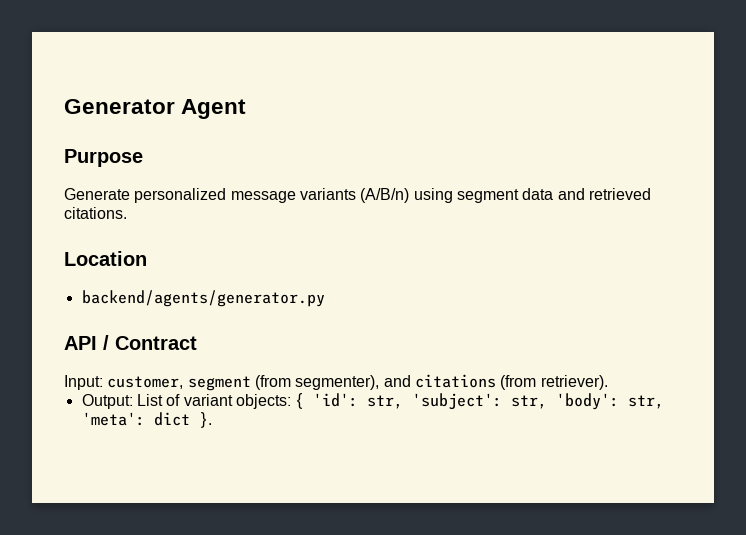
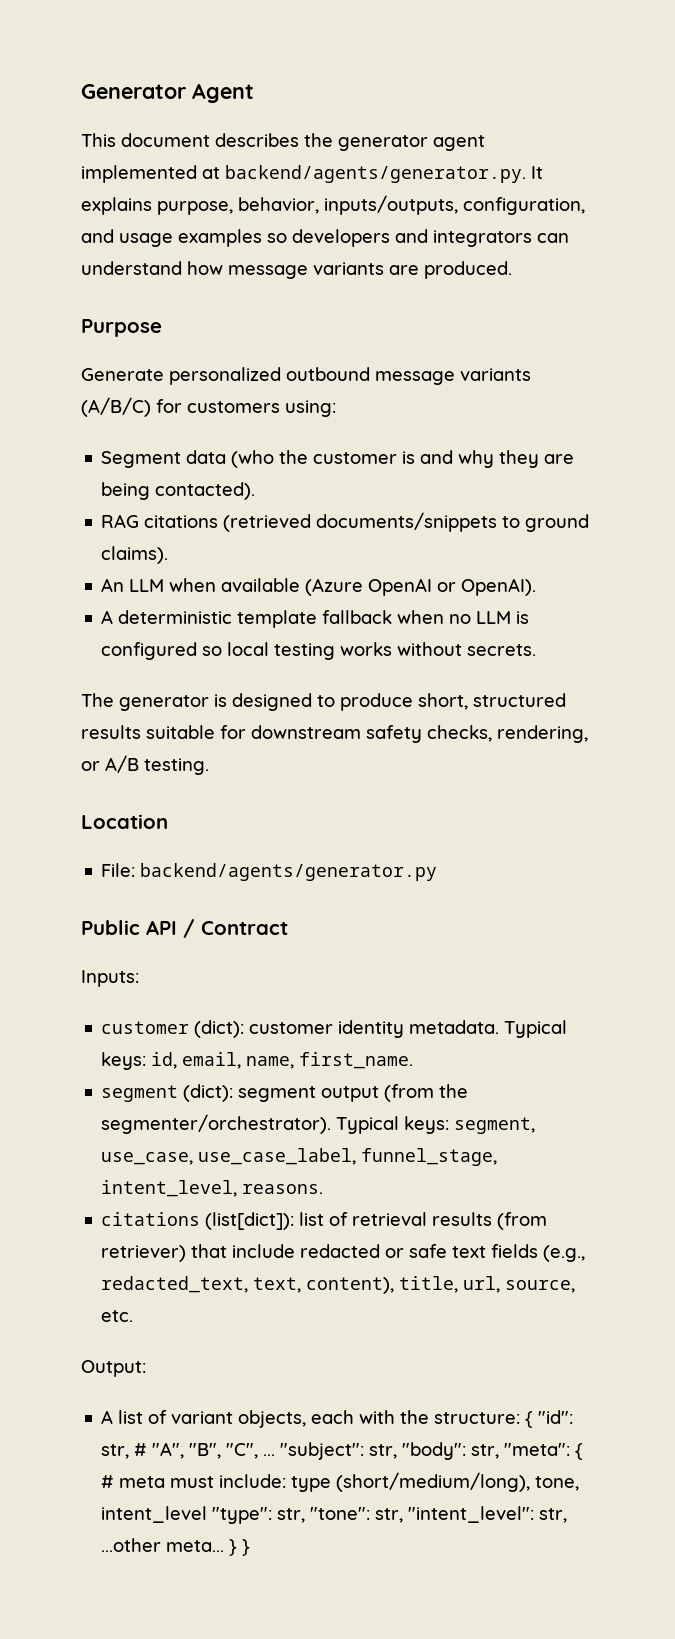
+ This document describes the generator agent implemented at backend/agents/generator.py. It explains purpose, behavior, inputs/outputs, configuration, and usage examples so developers and integrators can understand how message variants are produced.
- Generate personalized message variants (A/B/n) using segment data and retrieved citations.
+ Generate personalized outbound message variants (A/B/C) for customers using:
+ Segment data (who the customer is and why they are being contacted).
+ RAG citations (retrieved documents/snippets to ground claims).
+ An LLM when available (Azure OpenAI or OpenAI).
+ A deterministic template fallback when no LLM is configured so local testing works without secrets.
+ The generator is designed to produce short, structured results suitable for downstream safety checks, rendering, or A/B testing.
- backend/agents/generator.py
+ File: backend/agents/generator.py
- API / Contract
+ Public API / Contract
- Input: customer, segment (from segmenter), and citations (from retriever).
- Output: List of variant objects: { 'id': str, 'subject': str, 'body': str, 'meta': dict }.
+ Inputs:
+ customer (dict): customer identity metadata. Typical keys: id, email, name, first_name.
+ segment (dict): segment output (from the segmenter/orchestrator). Typical keys: segment, use_case, use_case_label, funnel_stage, intent_level, reasons.
+ citations (list[dict]): list of retrieval results (from retriever) that include redacted or safe text fields (e.g., redacted_text, text, content), title, url, source, etc.
+ Output:
+ A list of variant objects, each with the structure: { "id": str, # "A", "B", "C", ... "subject": str, "body": str, "meta": { # meta must include: type (short/medium/long), tone, intent_level "type": str, "tone": str, "intent_level": str, ...other meta... } }

